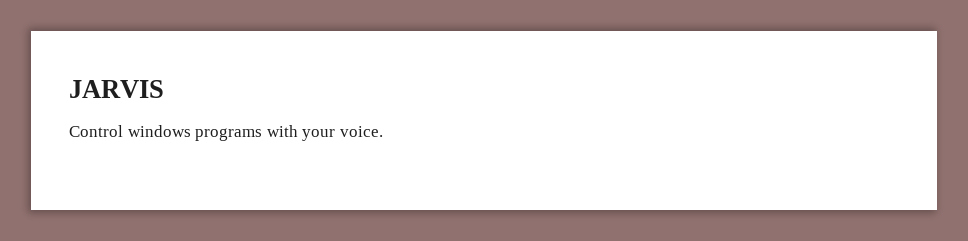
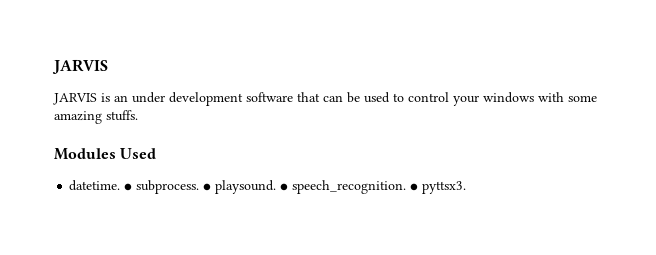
- Control windows programs with your voice.
+ JARVIS is an under development software that can be used to control your windows with some amazing stuffs.
+ Modules Used
+ datetime. ● subprocess. ● playsound. ● speech_recognition. ● pyttsx3.

